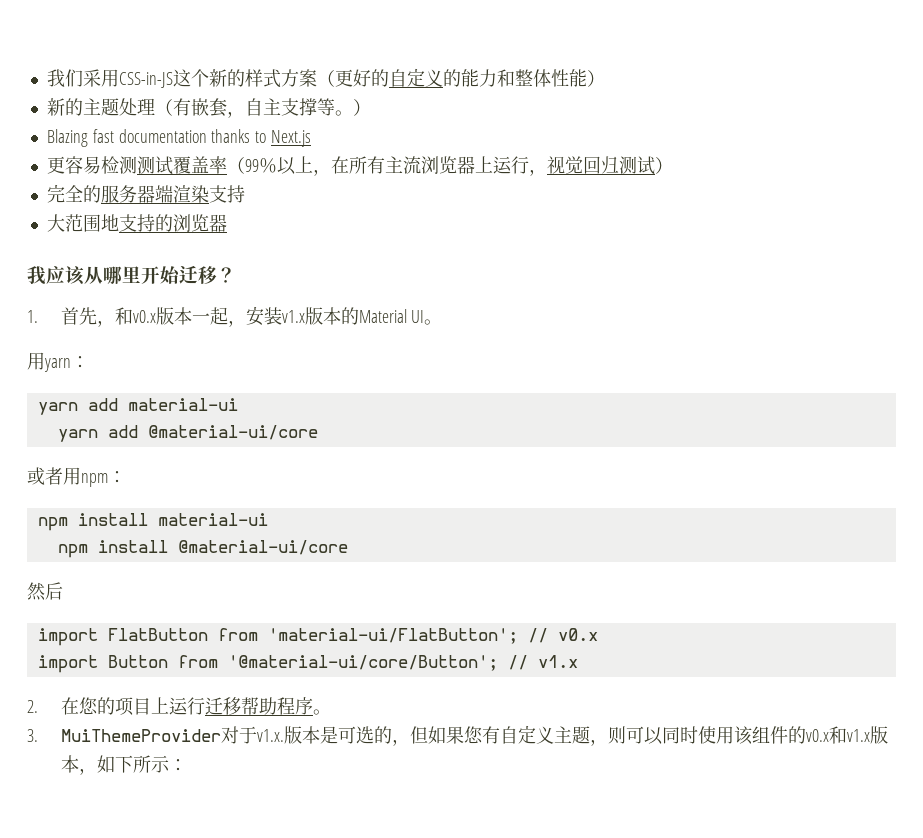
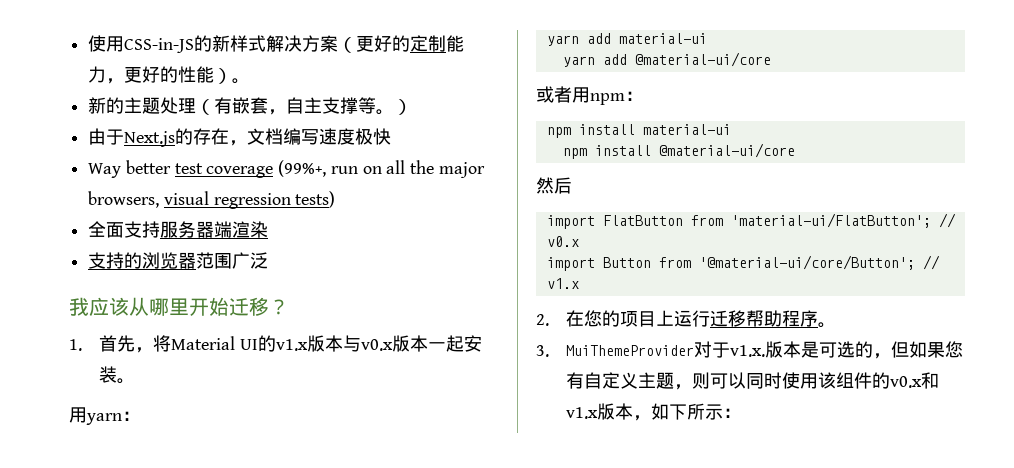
- 我们采用CSS-in-JS这个新的样式方案（更好的自定义的能力和整体性能）
+ 使用CSS-in-JS的新样式解决方案（更好的定制能力，更好的性能）。
- Blazing fast documentation thanks to Next.js
- 更容易检测测试覆盖率（99％以上，在所有主流浏览器上运行，视觉回归测试）
- 完全的服务器端渲染支持
- 大范围地支持的浏览器
+ 由于Next.js的存在，文档编写速度极快
+ Way better test coverage (99%+, run on all the major browsers, visual regression tests)
+ 全面支持服务器端渲染
+ 支持的浏览器范围广泛
- 1.首先，和v0.x版本一起，安装v1.x版本的Material UI。
+ 1.首先，将Material UI的v1.x版本与v0.x版本一起安装。

